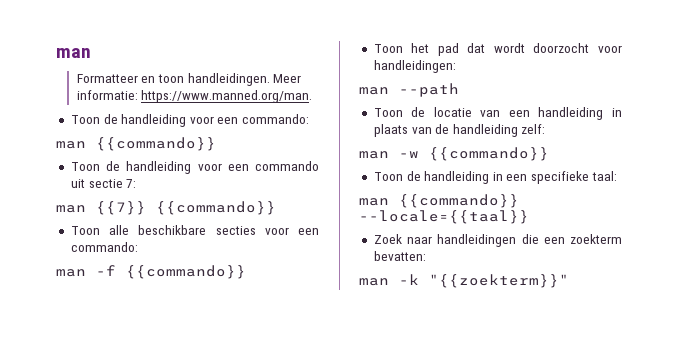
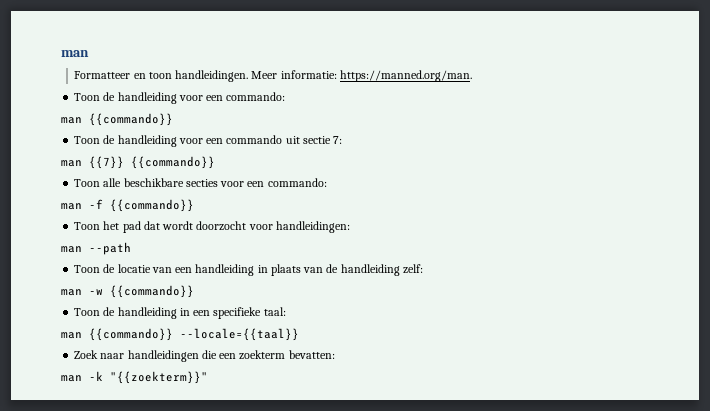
- Meer informatie: https://www.manned.org/man.
+ Meer informatie: https://manned.org/man.

